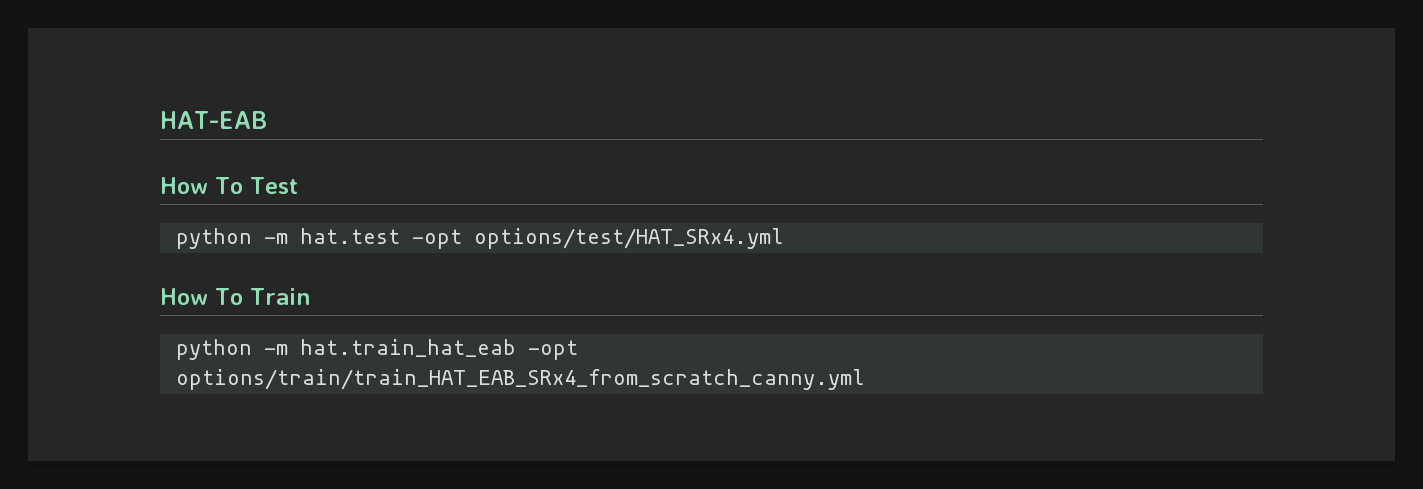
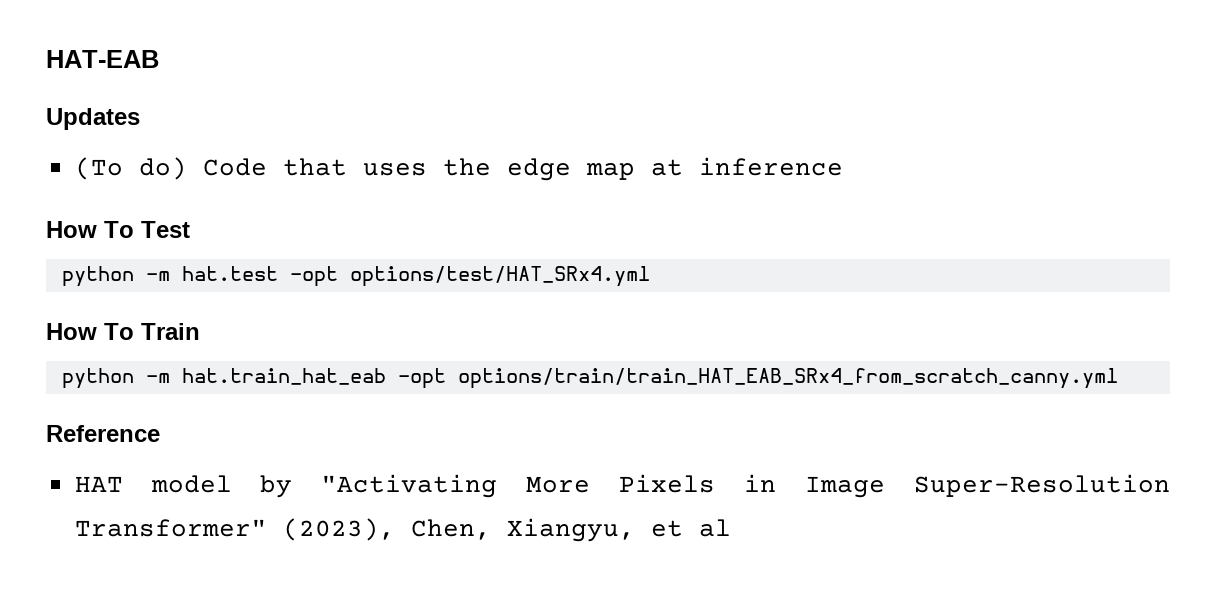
+ Updates
+ (To do) Code that uses the edge map at inference
+ Reference
+ HAT model by "Activating More Pixels in Image Super-Resolution Transformer" (2023), Chen, Xiangyu, et al

